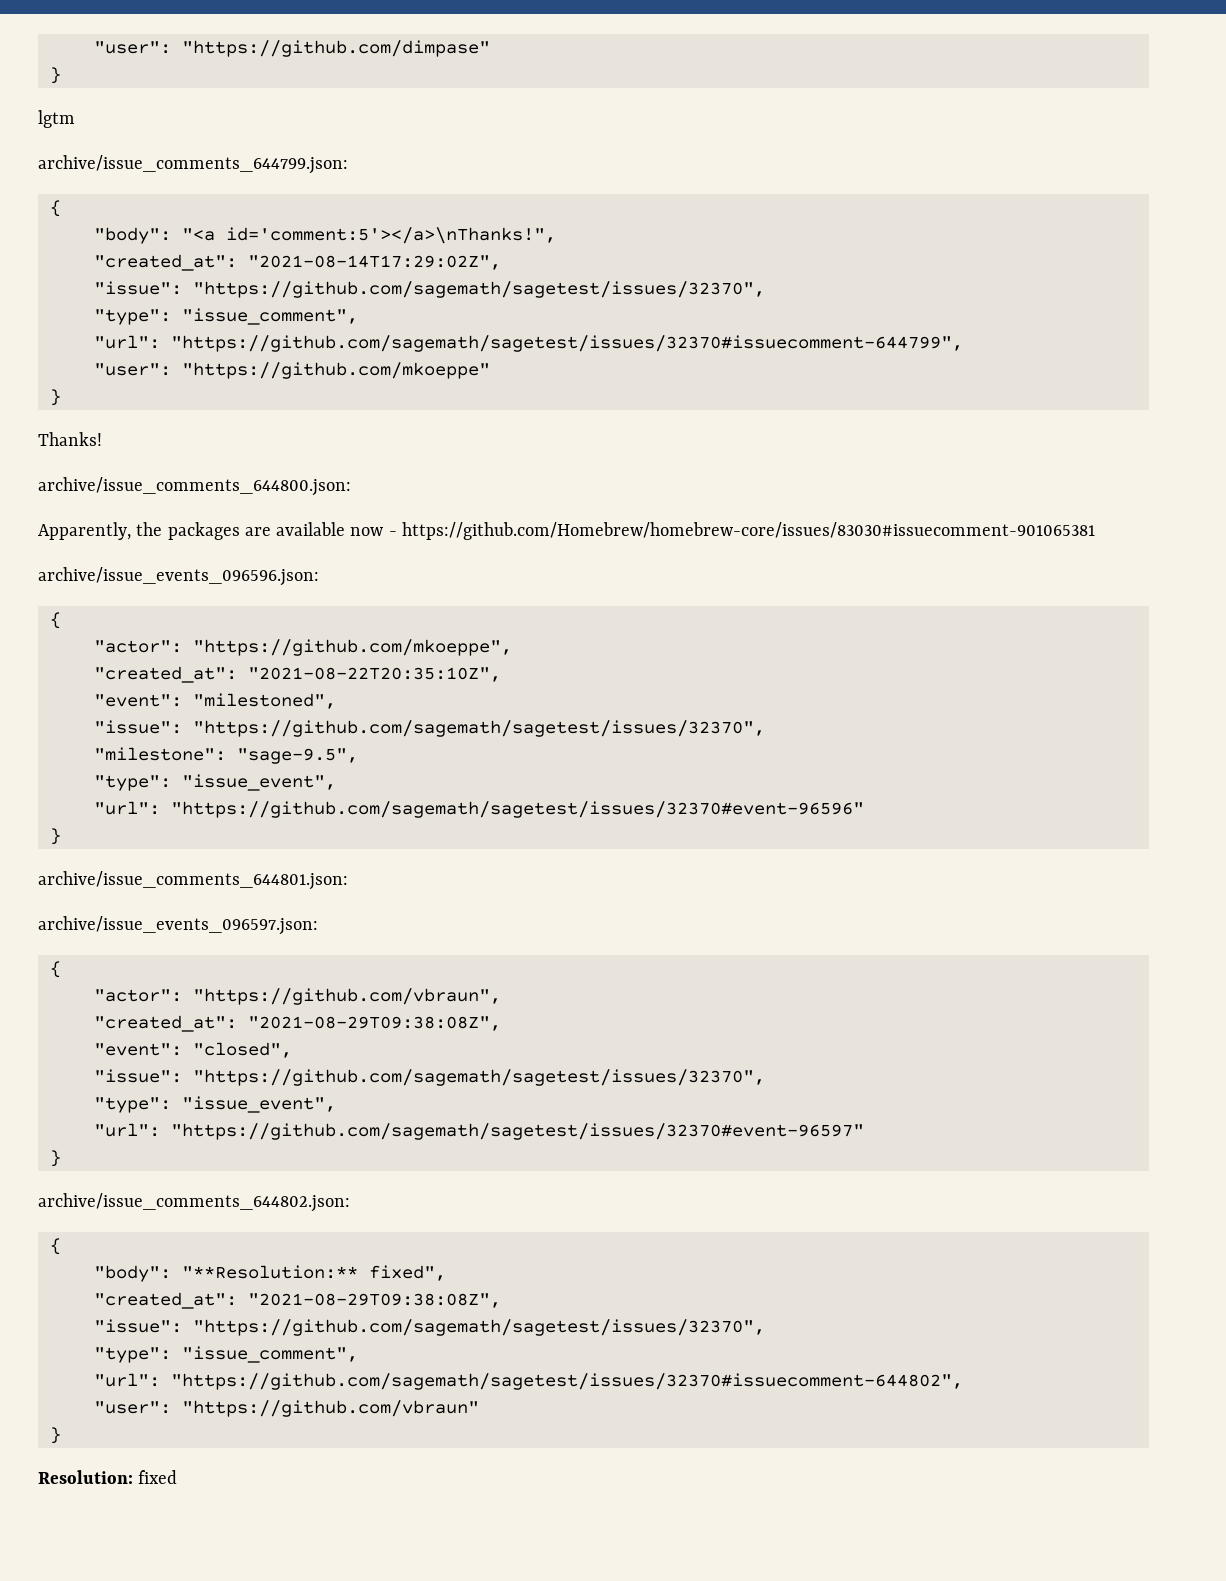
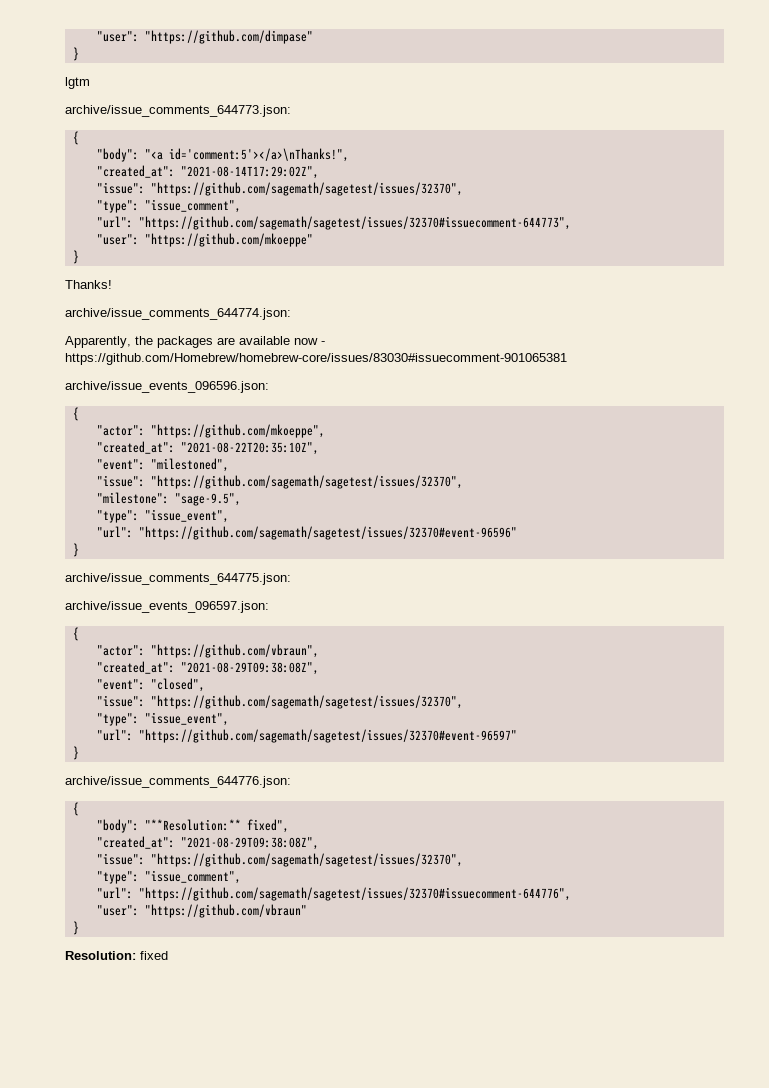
- archive/issue_comments_644799.json:
+ archive/issue_comments_644773.json:
- "url": "https://github.com/sagemath/sagetest/issues/32370#issuecomment-644799",
+ "url": "https://github.com/sagemath/sagetest/issues/32370#issuecomment-644773",
- archive/issue_comments_644800.json:
+ archive/issue_comments_644774.json:
- archive/issue_comments_644801.json:
+ archive/issue_comments_644775.json:
- archive/issue_comments_644802.json:
+ archive/issue_comments_644776.json:
- "url": "https://github.com/sagemath/sagetest/issues/32370#issuecomment-644802",
+ "url": "https://github.com/sagemath/sagetest/issues/32370#issuecomment-644776",

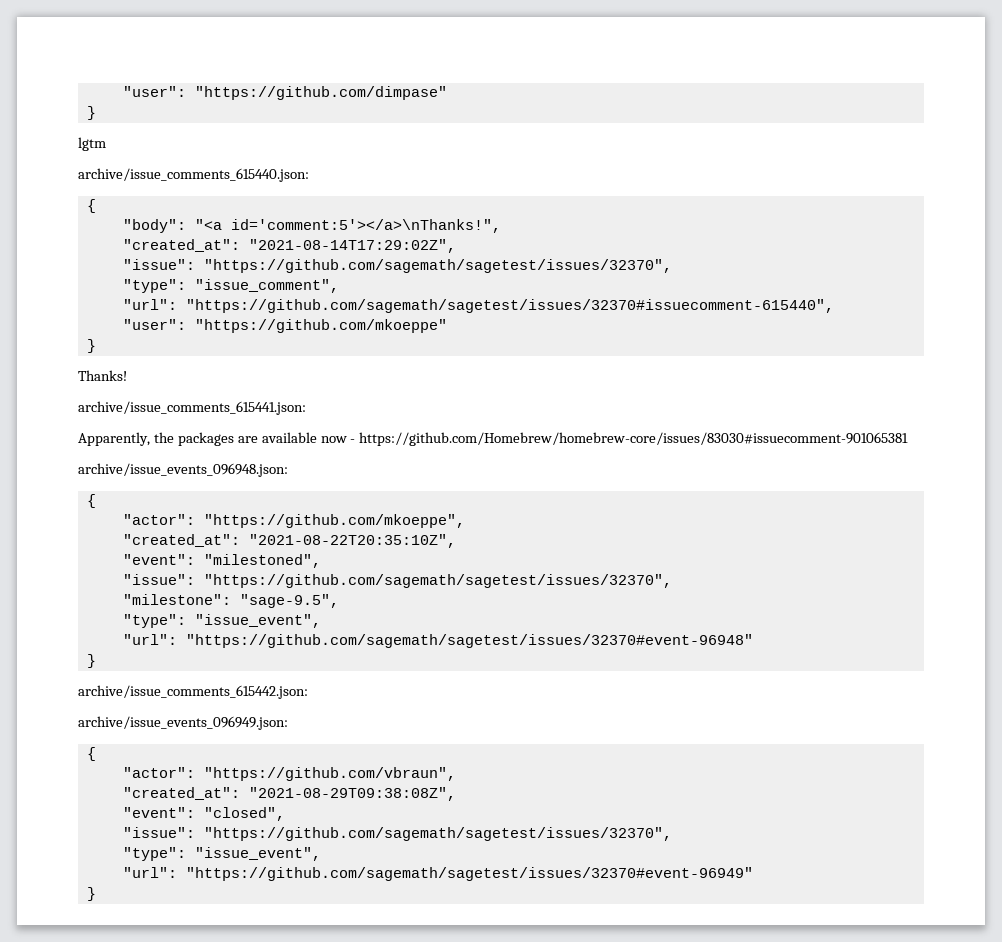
- archive/issue_comments_644773.json:
+ archive/issue_comments_615440.json:
- "url": "https://github.com/sagemath/sagetest/issues/32370#issuecomment-644773",
+ "url": "https://github.com/sagemath/sagetest/issues/32370#issuecomment-615440",
- archive/issue_comments_644774.json:
+ archive/issue_comments_615441.json:
- archive/issue_events_096596.json:
+ archive/issue_events_096948.json:
- "url": "https://github.com/sagemath/sagetest/issues/32370#event-96596"
+ "url": "https://github.com/sagemath/sagetest/issues/32370#event-96948"
  }
- archive/issue_comments_644775.json:
- archive/issue_events_096597.json:
+ archive/issue_comments_615442.json:
+ archive/issue_events_096949.json:
- "url": "https://github.com/sagemath/sagetest/issues/32370#event-96597"
+ "url": "https://github.com/sagemath/sagetest/issues/32370#event-96949"
  }
- archive/issue_comments_644776.json:
- {
- "body": "**Resolution:** fixed",
- "created_at": "2021-08-29T09:38:08Z",
- "issue": "https://github.com/sagemath/sagetest/issues/32370",
- "type": "issue_comment",
- "url": "https://github.com/sagemath/sagetest/issues/32370#issuecomment-644776",
- "user": "https://github.com/vbraun"
- }
- Resolution: fixed

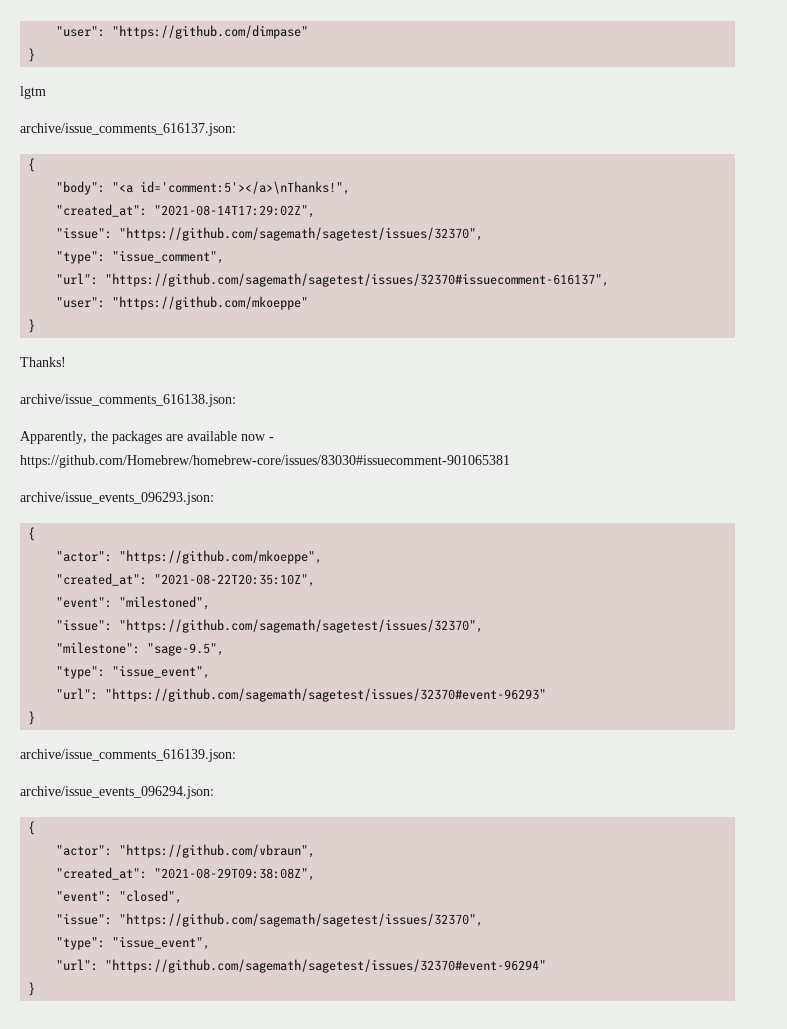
- archive/issue_comments_615440.json:
+ archive/issue_comments_616137.json:
- "url": "https://github.com/sagemath/sagetest/issues/32370#issuecomment-615440",
+ "url": "https://github.com/sagemath/sagetest/issues/32370#issuecomment-616137",
- archive/issue_comments_615441.json:
+ archive/issue_comments_616138.json:
- archive/issue_events_096948.json:
+ archive/issue_events_096293.json:
- "url": "https://github.com/sagemath/sagetest/issues/32370#event-96948"
+ "url": "https://github.com/sagemath/sagetest/issues/32370#event-96293"
  }
- archive/issue_comments_615442.json:
- archive/issue_events_096949.json:
+ archive/issue_comments_616139.json:
+ archive/issue_events_096294.json:
- "url": "https://github.com/sagemath/sagetest/issues/32370#event-96949"
+ "url": "https://github.com/sagemath/sagetest/issues/32370#event-96294"

